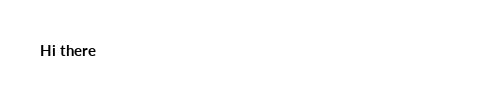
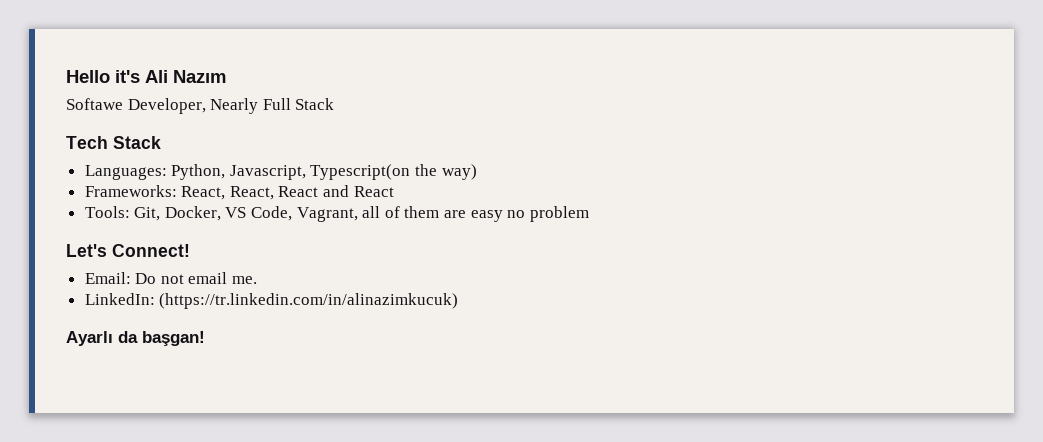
- Hi there
+ Hello it's Ali Nazım
+ Softawe Developer, Nearly Full Stack
+ Tech Stack
+ Languages: Python, Javascript, Typescript(on the way)
+ Frameworks: React, React, React and React
+ Tools: Git, Docker, VS Code, Vagrant, all of them are easy no problem
+ Let's Connect!
+ Email: Do not email me.
+ LinkedIn: (https://tr.linkedin.com/in/alinazimkucuk)
+ Ayarlı da başgan!

